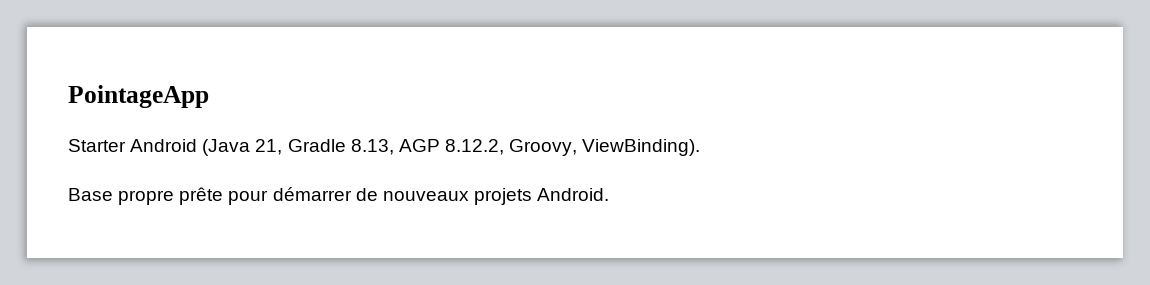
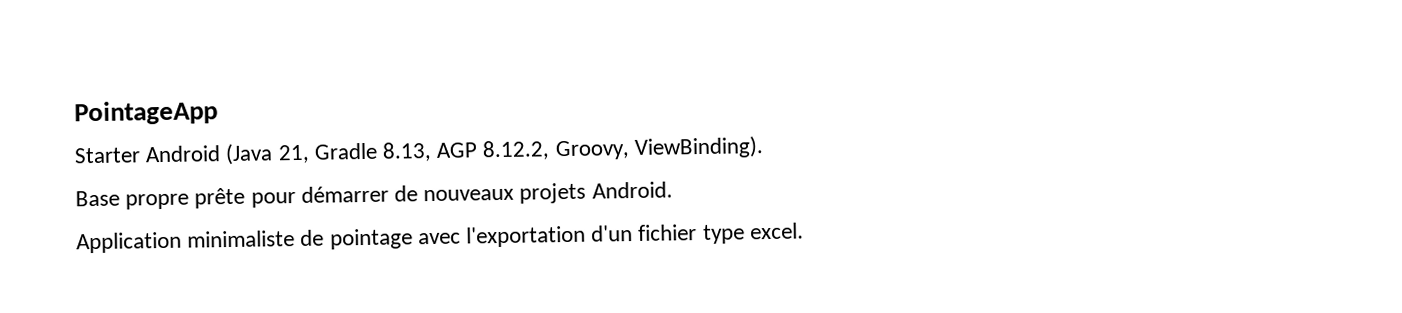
+ Application minimaliste de pointage avec l'exportation d'un fichier type excel.

